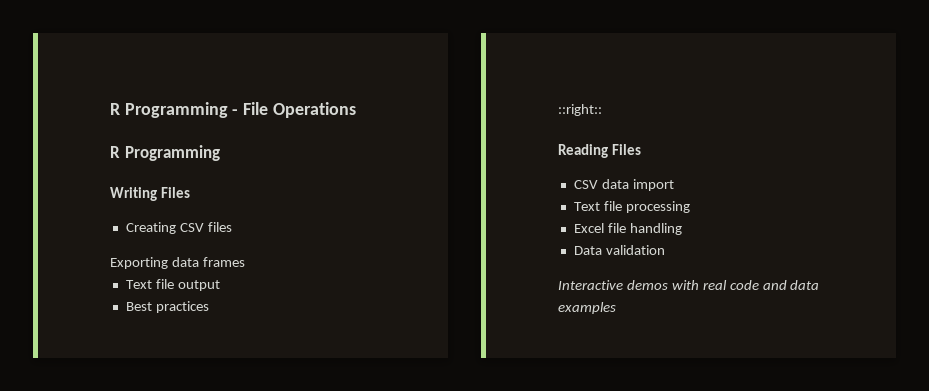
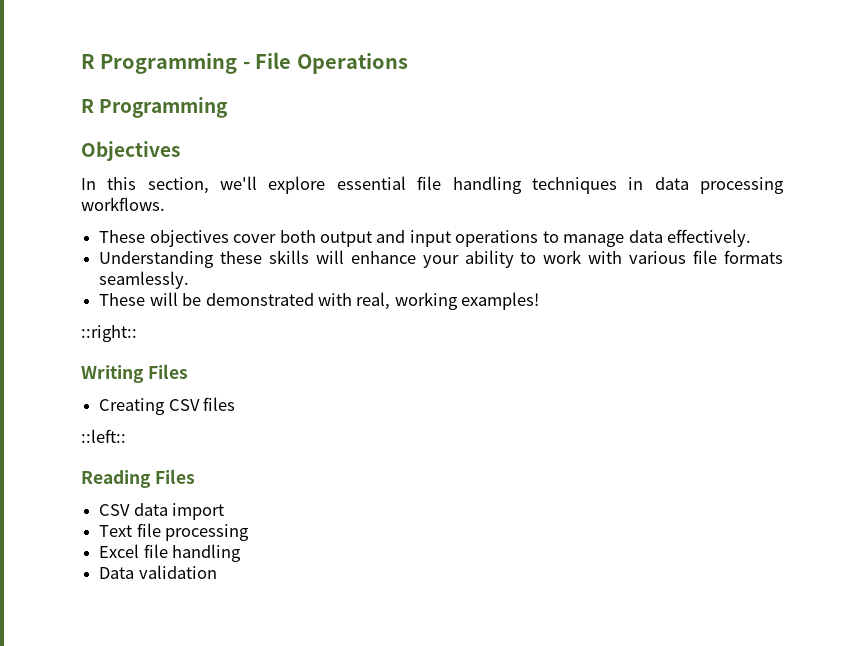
+ Objectives
+ In this section, we'll explore essential file handling techniques in data processing workflows.
+ These objectives cover both output and input operations to manage data effectively.
+ Understanding these skills will enhance your ability to work with various file formats seamlessly.
+ These will be demonstrated with real, working examples!
+ ::right::
- Exporting data frames
- Text file output
- Best practices
- ::right::
+ ::left::
- Interactive demos with real code and data examples

